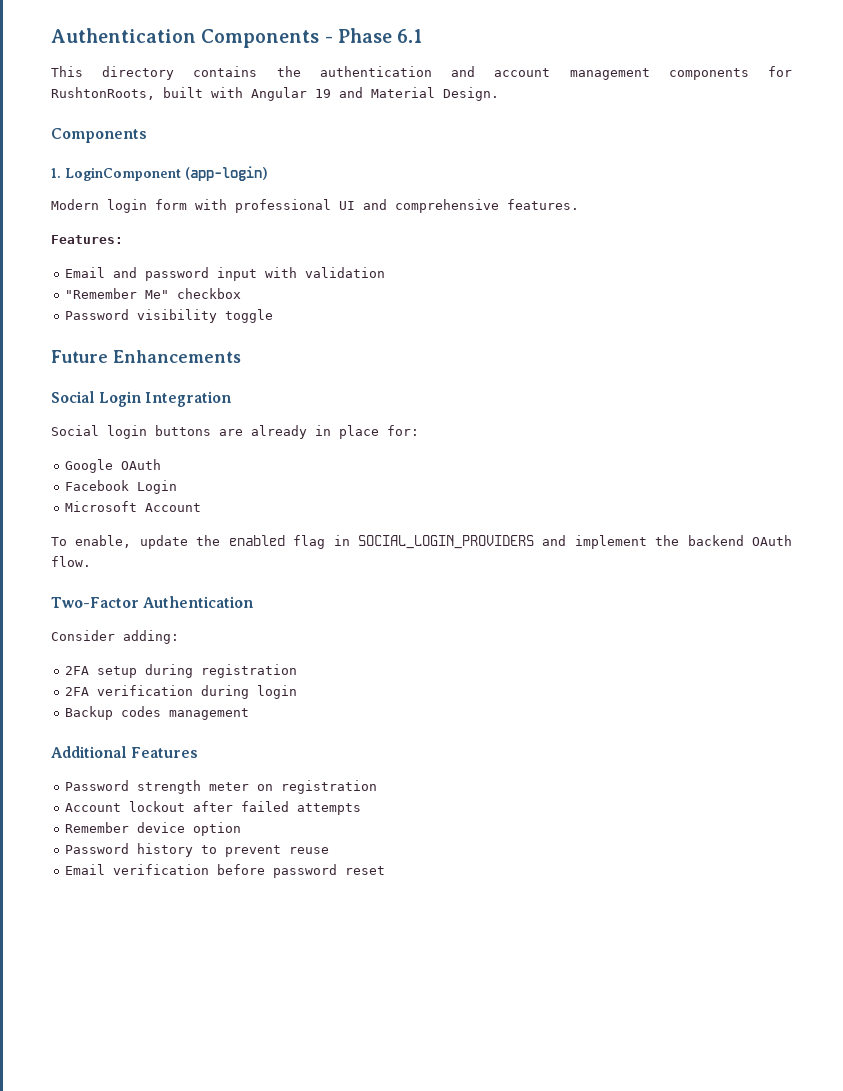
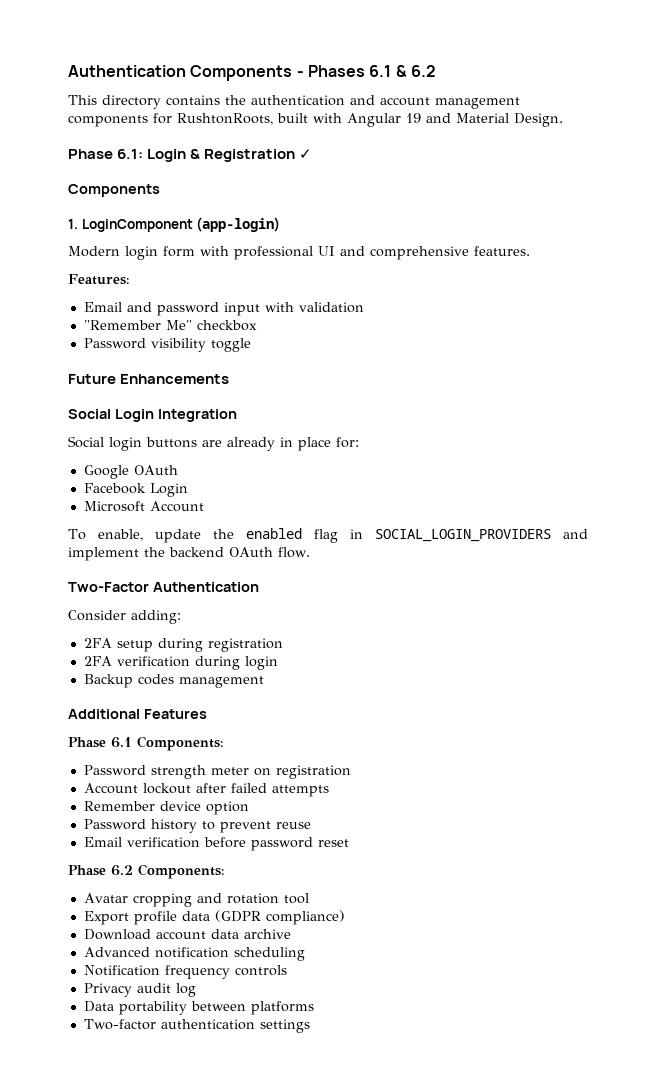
- Authentication Components - Phase 6.1
+ Authentication Components - Phases 6.1 & 6.2
+ Phase 6.1: Login & Registration ✓
+ Phase 6.1 Components:
+ Phase 6.2 Components:
+ Avatar cropping and rotation tool
+ Export profile data (GDPR compliance)
+ Download account data archive
+ Advanced notification scheduling
+ Notification frequency controls
+ Privacy audit log
+ Data portability between platforms
+ Two-factor authentication settings

